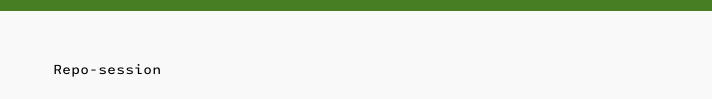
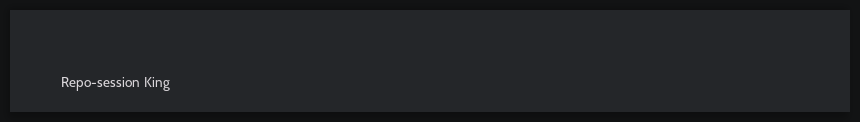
- Repo-session
+ Repo-session King

